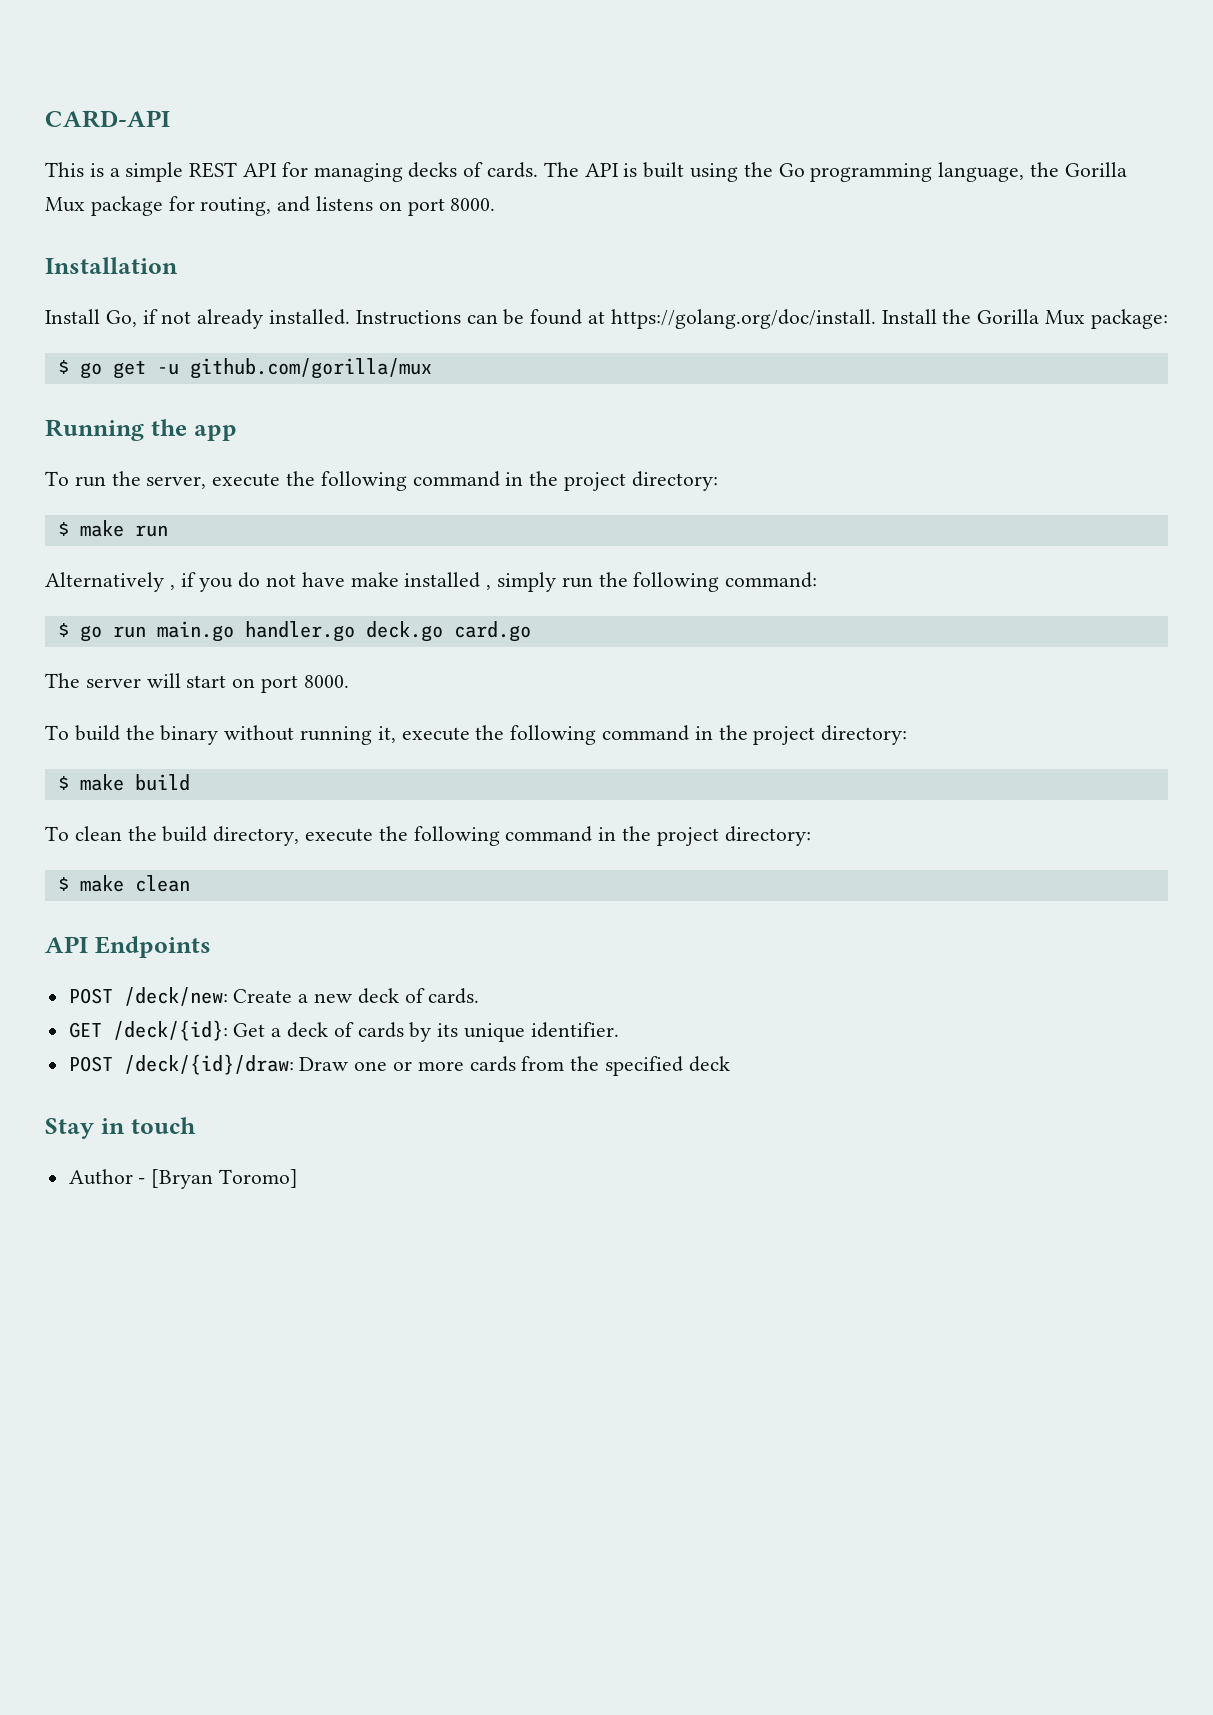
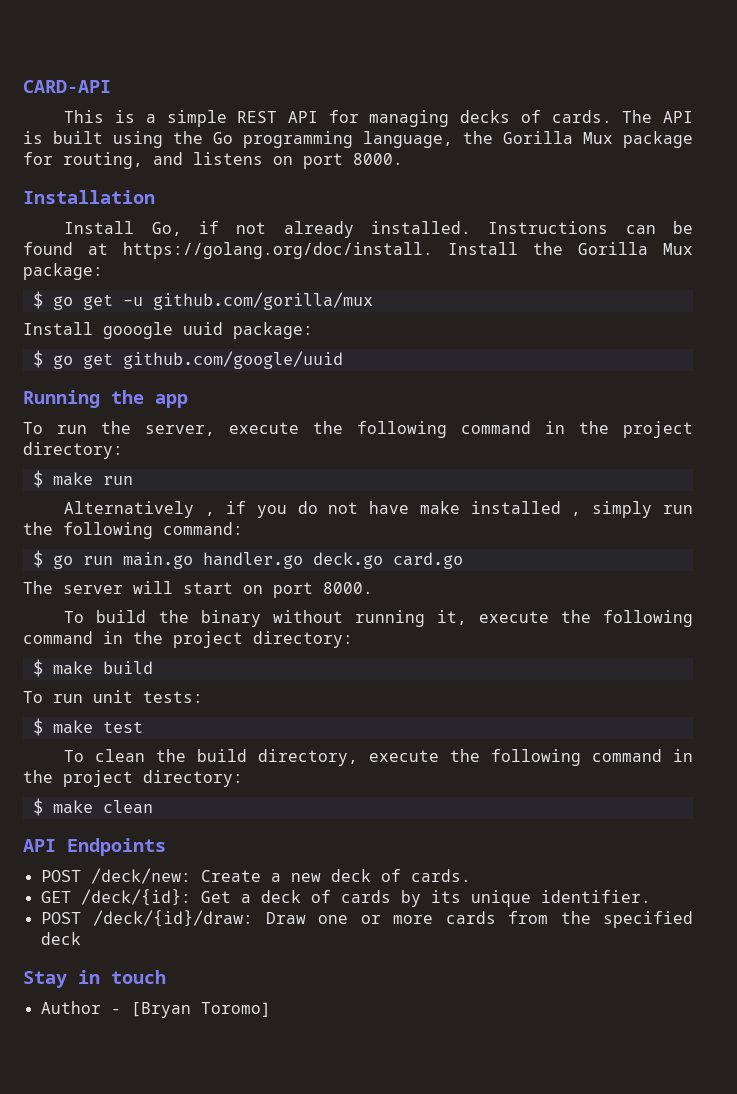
+ Install gooogle uuid package:
+ $ go get github.com/google/uuid
+ To run unit tests:
+ $ make test

